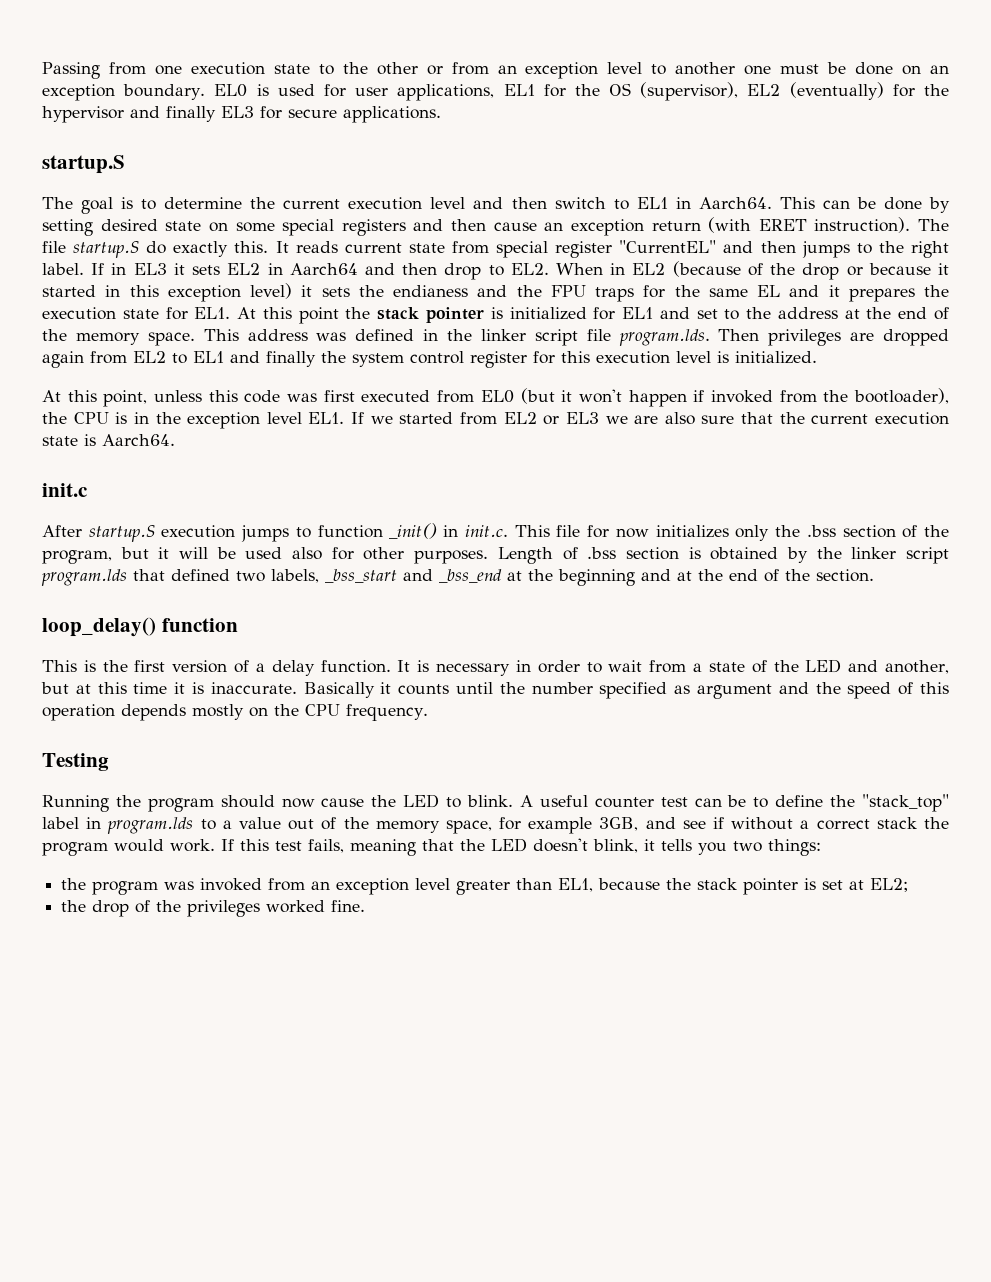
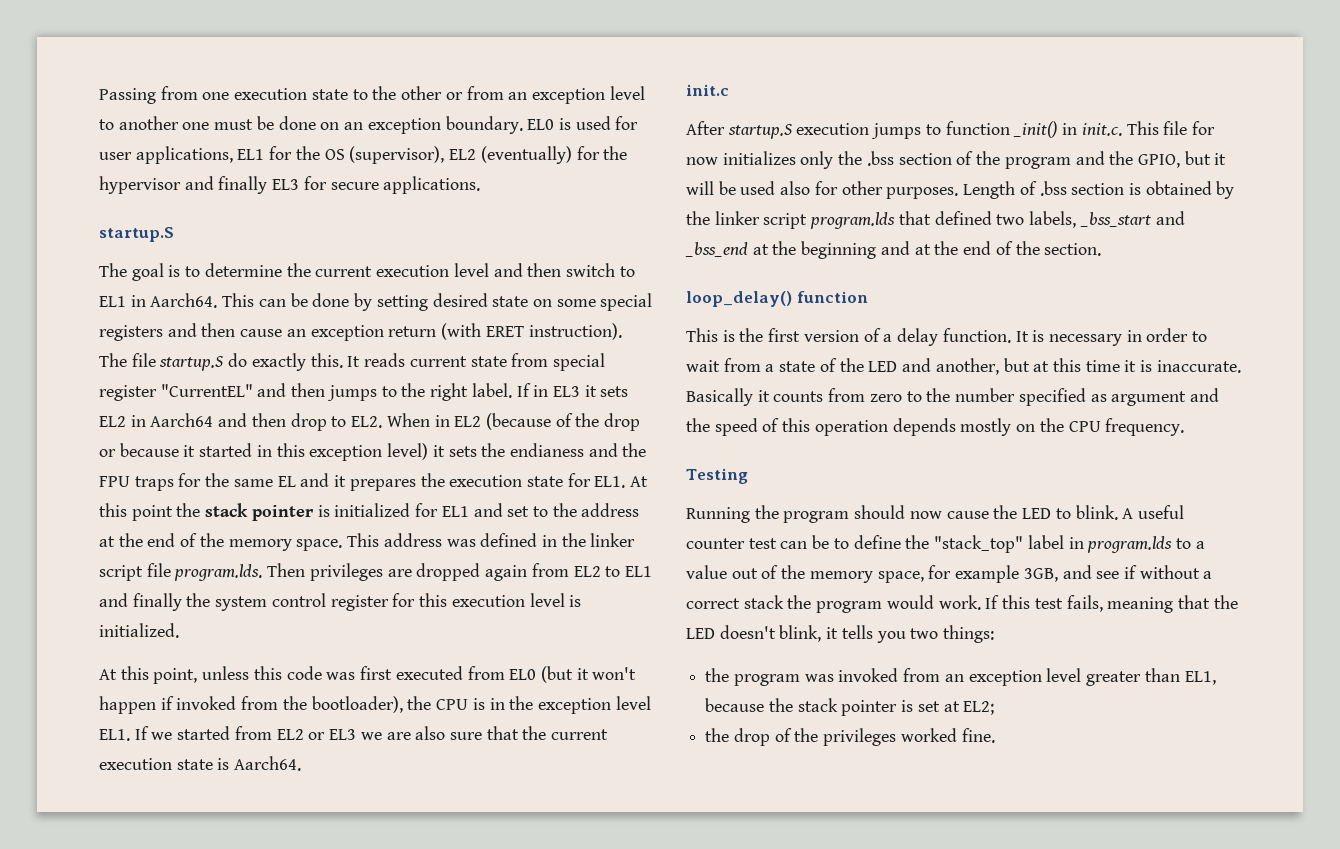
- After startup.S execution jumps to function _init() in init.c. This file for now initializes only the .bss section of the program, but it will be used also for other purposes.
+ After startup.S execution jumps to function _init() in init.c. This file for now initializes only the .bss section of the program and the GPIO, but it will be used also for other purposes.
- Basically it counts until the number specified as argument and the speed of this operation depends mostly on the CPU frequency.
+ Basically it counts from zero to the number specified as argument and the speed of this operation depends mostly on the CPU frequency.

